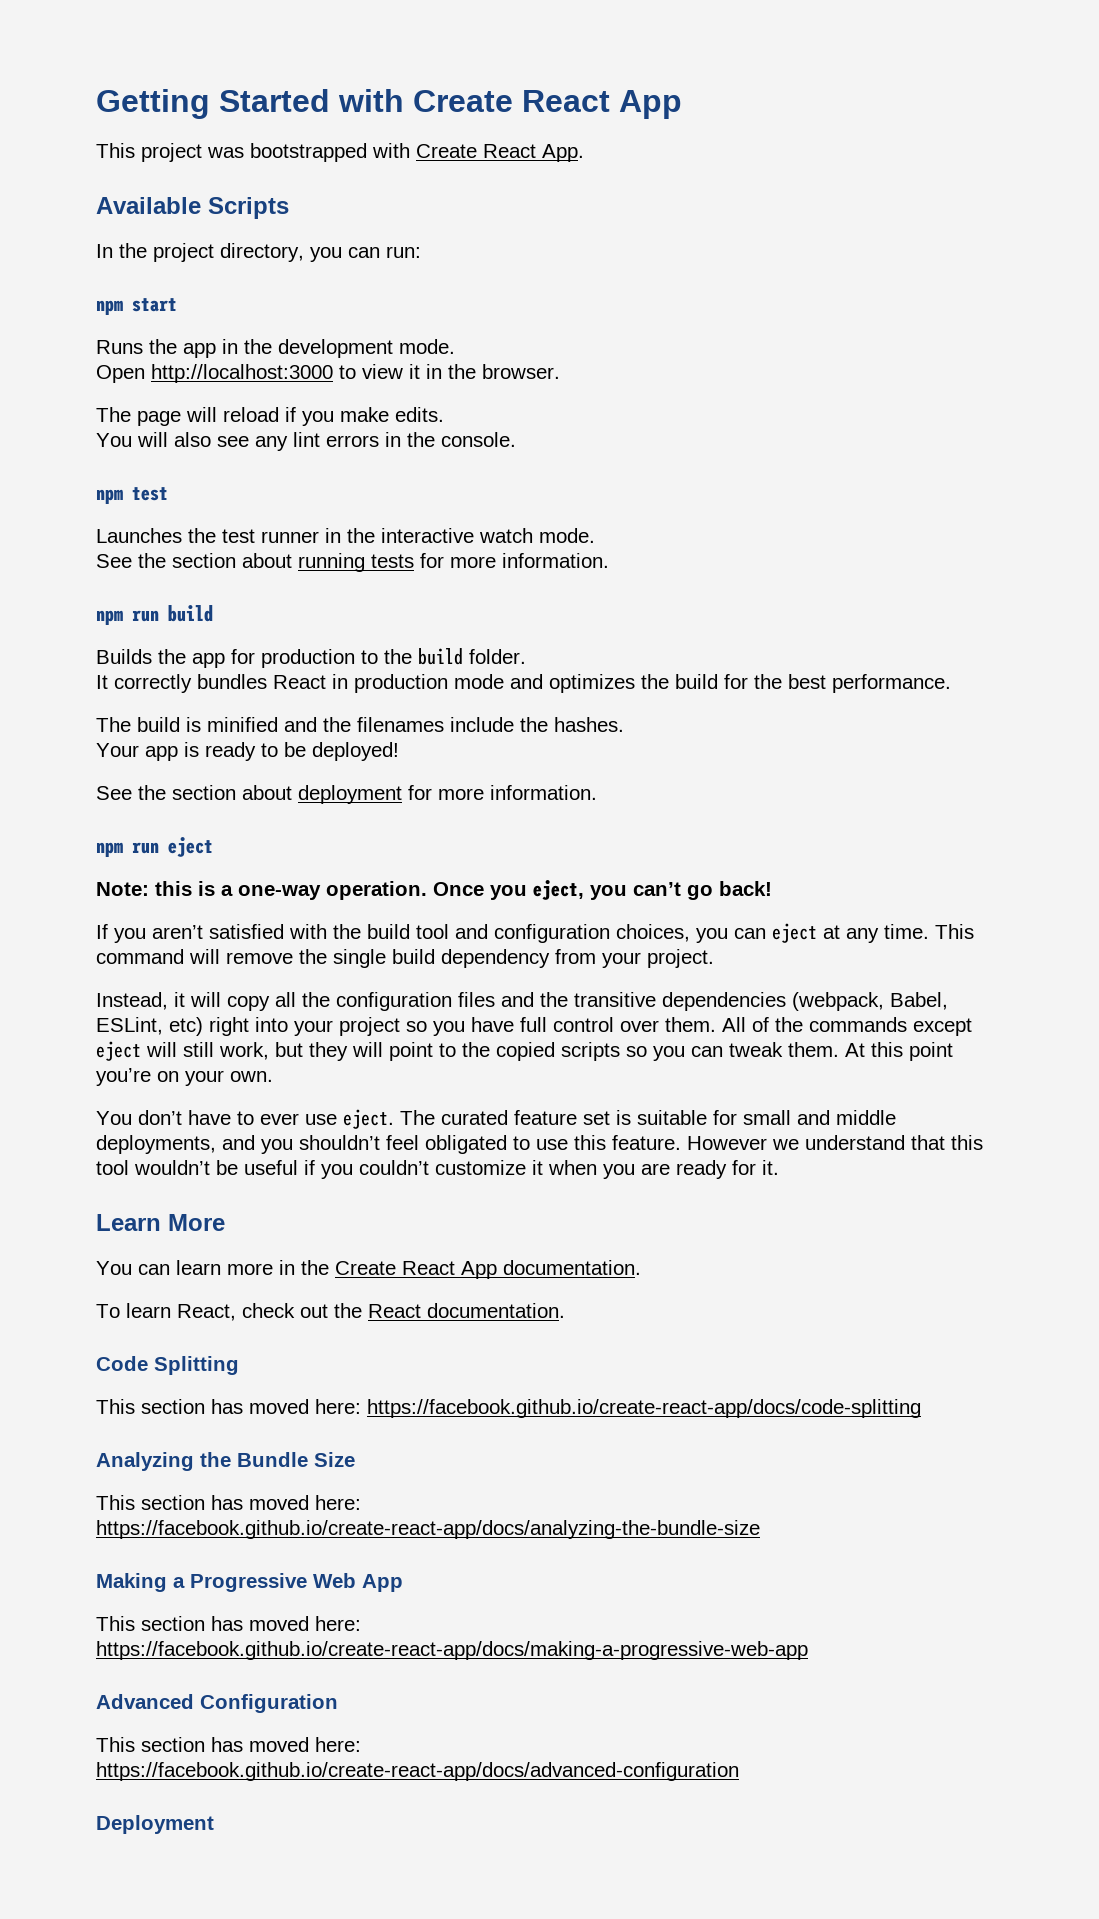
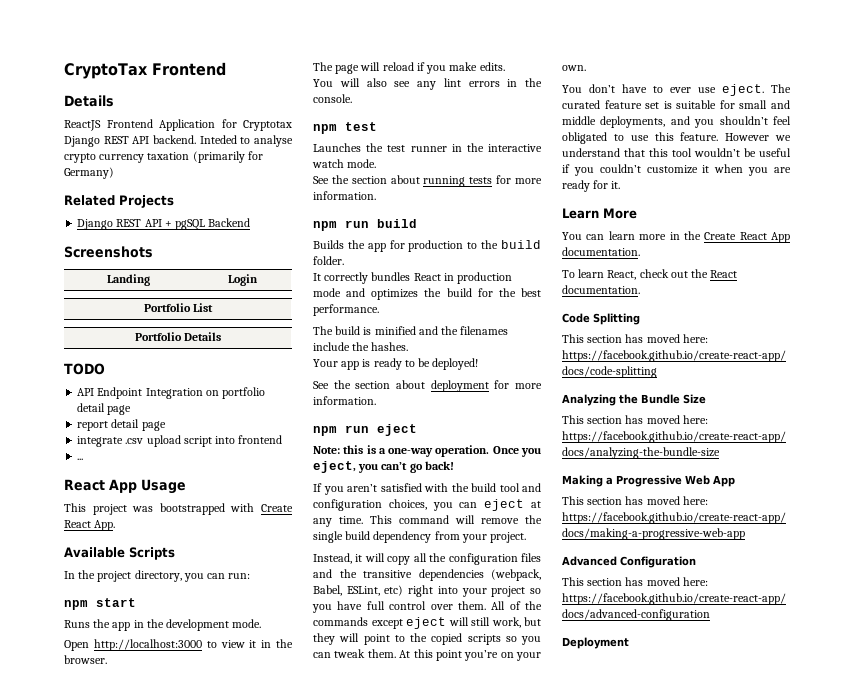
- Getting Started with Create React App
+ CryptoTax Frontend
+ Details
+ ReactJS Frontend Application for Cryptotax Django REST API backend. Inteded to analyse crypto currency taxation (primarily for Germany)
+ Related Projects
+ Django REST API + pgSQL Backend
+ Screenshots
+ Landing | Login
+ Portfolio List
+ Portfolio Details
+ TODO
+ API Endpoint Integration on portfolio detail page
+ report detail page
+ integrate .csv upload script into frontend
+ ...
+ React App Usage

